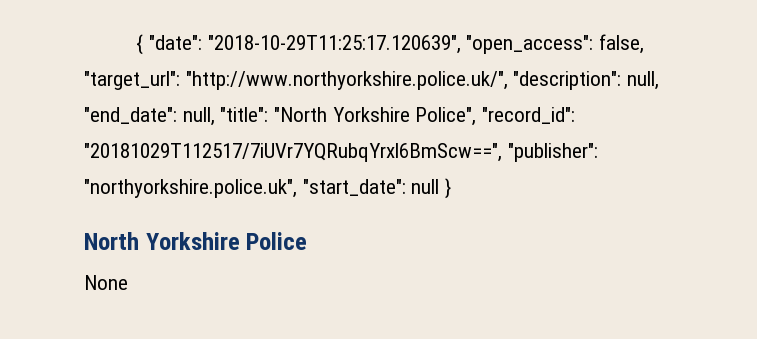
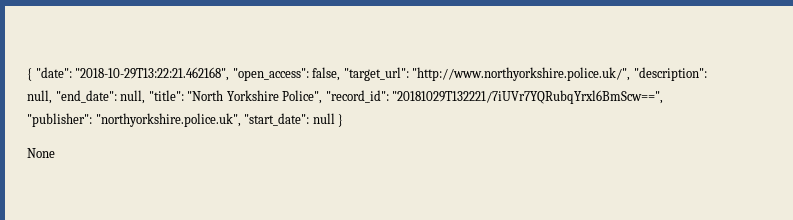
- { "date": "2018-10-29T11:25:17.120639", "open_access": false, "target_url": "http://www.northyorkshire.police.uk/", "description": null, "end_date": null, "title": "North Yorkshire Police", "record_id": "20181029T112517/7iUVr7YQRubqYrxl6BmScw==", "publisher": "northyorkshire.police.uk", "start_date": null }
+ { "date": "2018-10-29T13:22:21.462168", "open_access": false, "target_url": "http://www.northyorkshire.police.uk/", "description": null, "end_date": null, "title": "North Yorkshire Police", "record_id": "20181029T132221/7iUVr7YQRubqYrxl6BmScw==", "publisher": "northyorkshire.police.uk", "start_date": null }
- North Yorkshire Police

